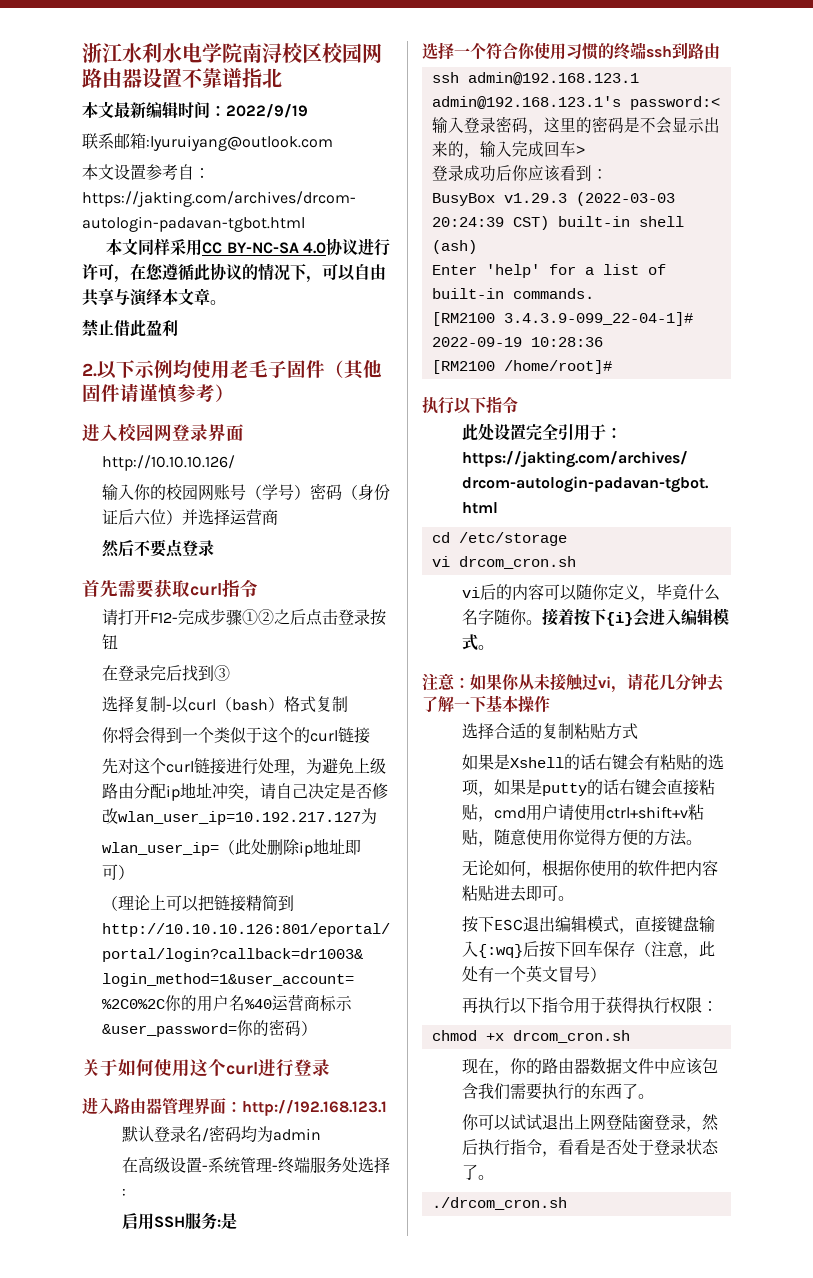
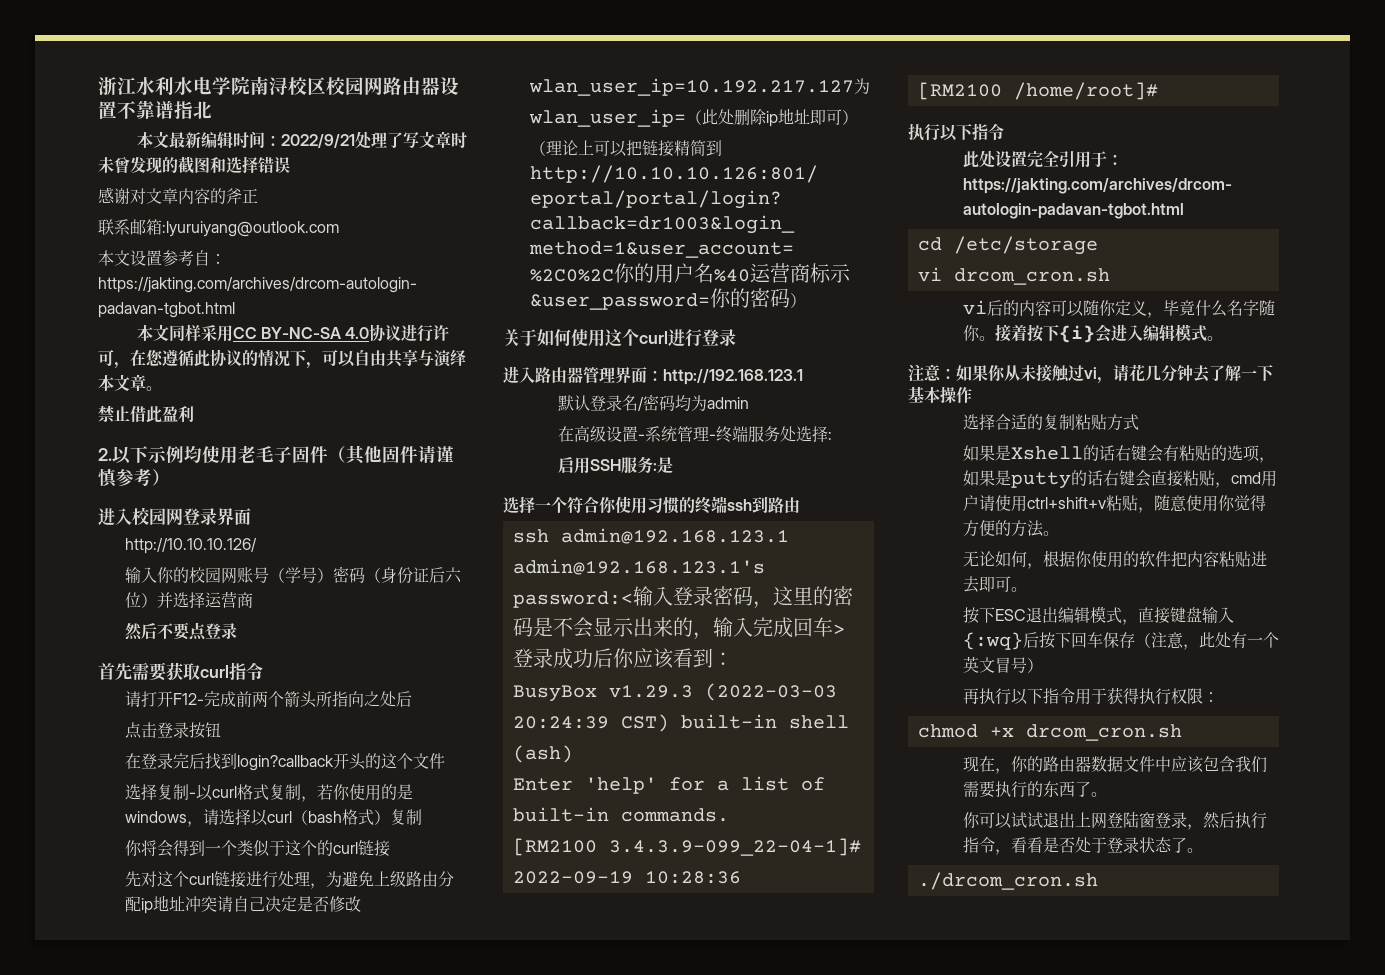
- 本文最新编辑时间：2022/9/19
+ 本文最新编辑时间：2022/9/21处理了写文章时未曾发现的截图和选择错误
+ 感谢对文章内容的斧正
- 请打开F12-完成步骤①②之后点击登录按钮
+ 请打开F12-完成前两个箭头所指向之处后
+ 点击登录按钮
- 在登录完后找到③
+ 在登录完后找到login?callback开头的这个文件
- 选择复制-以curl（bash）格式复制
+ 选择复制-以curl格式复制，若你使用的是windows，请选择以curl（bash格式）复制
- 先对这个curl链接进行处理，为避免上级路由分配ip地址冲突，请自己决定是否修改wlan_user_ip=10.192.217.127为
+ 先对这个curl链接进行处理，为避免上级路由分配ip地址冲突请自己决定是否修改wlan_user_ip=10.192.217.127为

